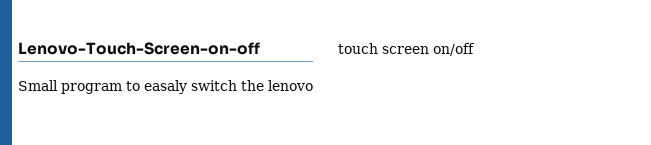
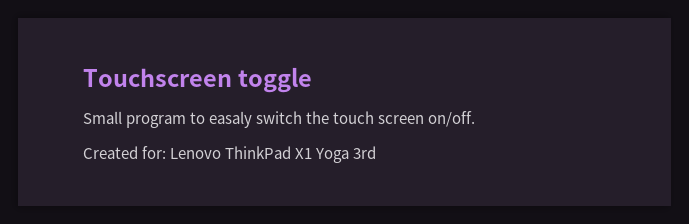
- Lenovo-Touch-Screen-on-off
+ Touchscreen toggle
- Small program to easaly switch the lenovo touch screen on/off
+ Small program to easaly switch the touch screen on/off.
+ Created for: Lenovo ThinkPad X1 Yoga 3rd

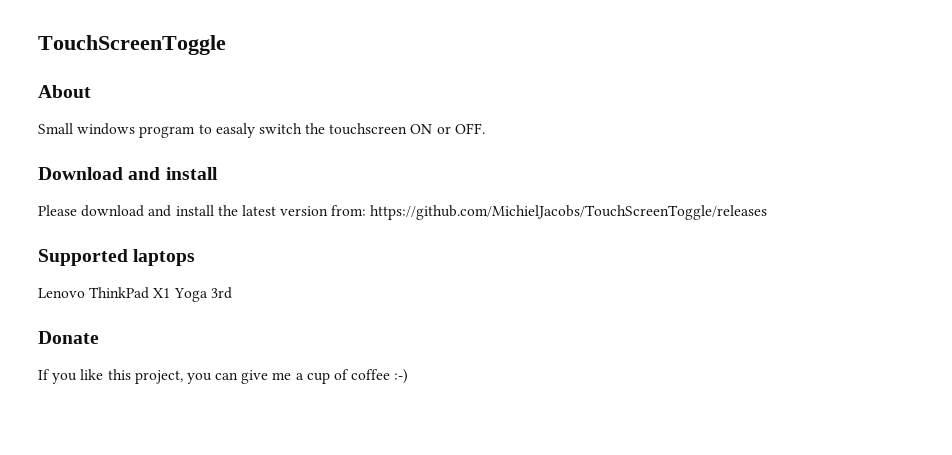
- Touchscreen toggle
+ TouchScreenToggle
+ About
- Small program to easaly switch the touch screen on/off.
- Created for: Lenovo ThinkPad X1 Yoga 3rd
+ Small windows program to easaly switch the touchscreen ON or OFF.
+ Download and install
+ Please download and install the latest version from: https://github.com/MichielJacobs/TouchScreenToggle/releases
+ Supported laptops
+ Lenovo ThinkPad X1 Yoga 3rd
+ Donate
+ If you like this project, you can give me a cup of coffee :-)

